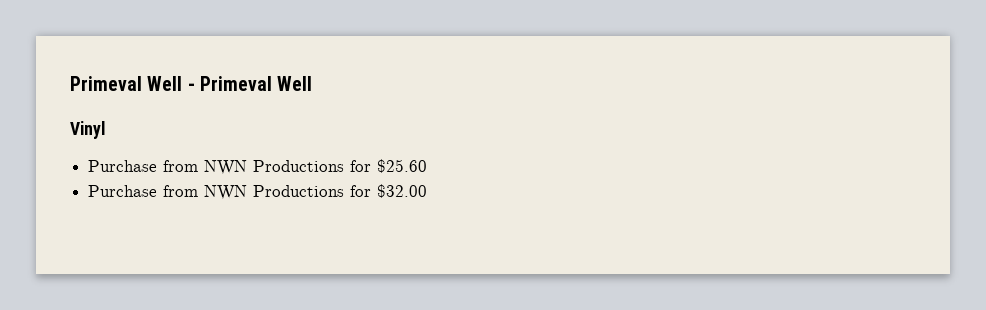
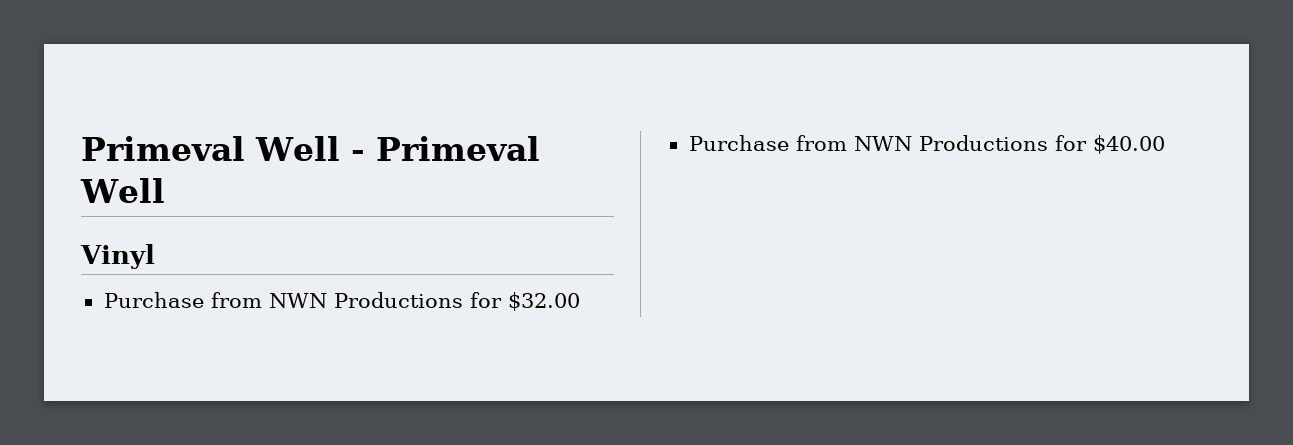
- Purchase from NWN Productions for $25.60
  Purchase from NWN Productions for $32.00
+ Purchase from NWN Productions for $40.00

